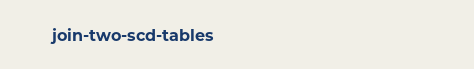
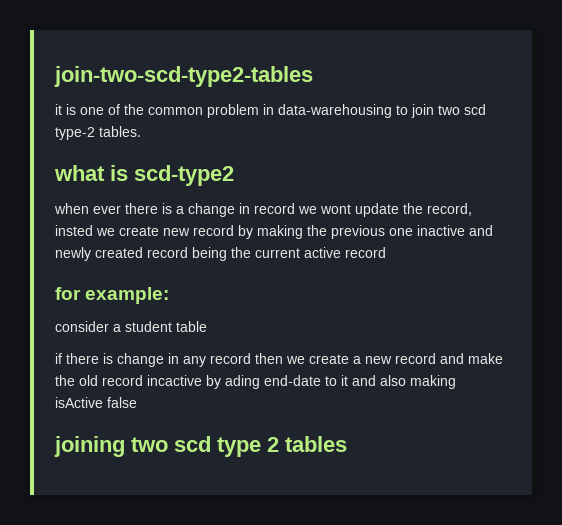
- join-two-scd-tables
+ join-two-scd-type2-tables
+ it is one of the common problem in data-warehousing to join two scd type-2 tables.
+ what is scd-type2
+ when ever there is a change in record we wont update the record, insted we create new record by making the previous one inactive and newly created record being the current active record
+ for example:
+ consider a student table
+ if there is change in any record then we create a new record and make the old record incactive by ading end-date to it and also making isActive false
+ joining two scd type 2 tables

